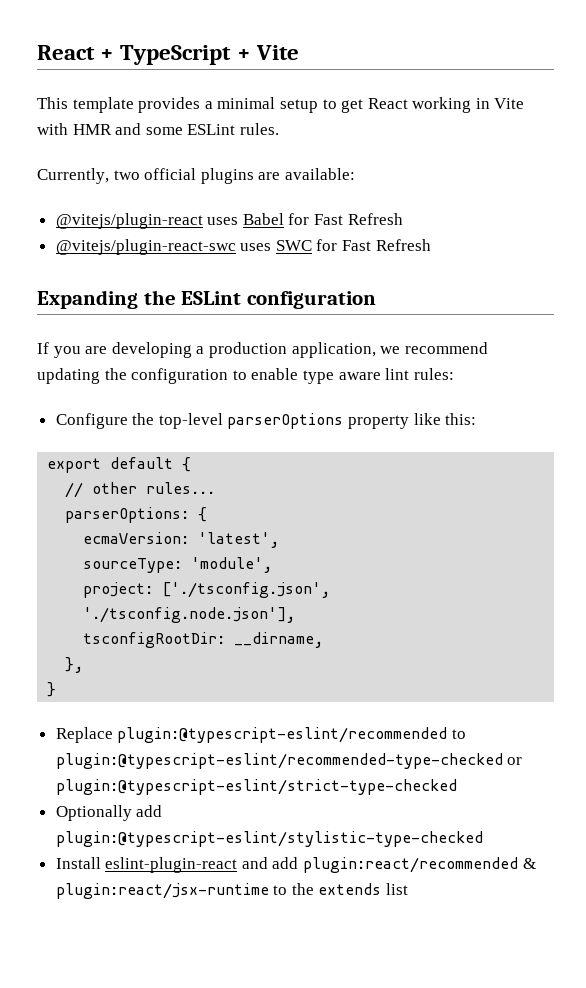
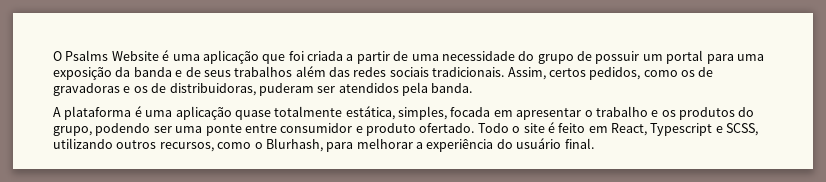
- React + TypeScript + Vite
- This template provides a minimal setup to get React working in Vite with HMR and some ESLint rules.
- Currently, two official plugins are available:
- @vitejs/plugin-react uses Babel for Fast Refresh
- @vitejs/plugin-react-swc uses SWC for Fast Refresh
- Expanding the ESLint configuration
- If you are developing a production application, we recommend updating the configuration to enable type aware lint rules:
- Configure the top-level parserOptions property like this:
- export default {
- // other rules...
- parserOptions: {
- ecmaVersion: 'latest',
- sourceType: 'module',
- project: ['./tsconfig.json', './tsconfig.node.json'],
- tsconfigRootDir: __dirname,
- },
- }
- Replace plugin:@typescript-eslint/recommended to plugin:@typescript-eslint/recommended-type-checked or plugin:@typescript-eslint/strict-type-checked
- Optionally add plugin:@typescript-eslint/stylistic-type-checked
- Install eslint-plugin-react and add plugin:react/recommended & plugin:react/jsx-runtime to the extends list
+ O Psalms Website é uma aplicação que foi criada a partir de uma necessidade do grupo de possuir um portal para uma exposição da banda e de seus trabalhos além das redes sociais tradicionais. Assim, certos pedidos, como os de gravadoras e os de distribuidoras, puderam ser atendidos pela banda.
+ A plataforma é uma aplicação quase totalmente estática, simples, focada em apresentar o trabalho e os produtos do grupo, podendo ser uma ponte entre consumidor e produto ofertado. Todo o site é feito em React, Typescript e SCSS, utilizando outros recursos, como o Blurhash, para melhorar a experiência do usuário final.

